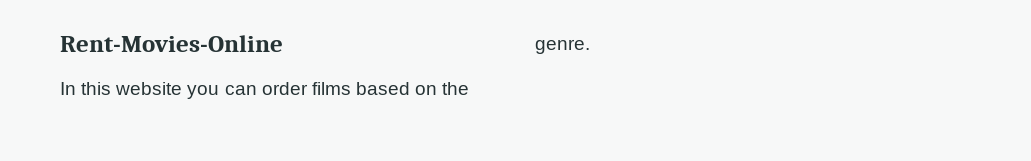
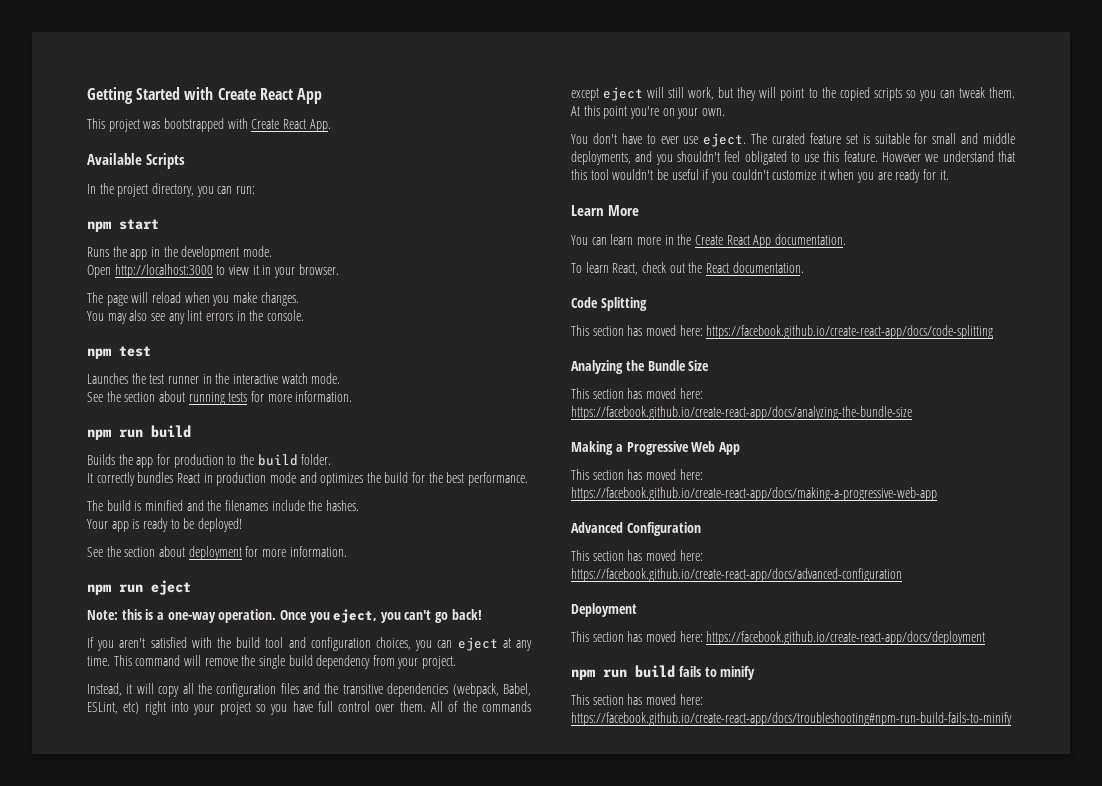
- Rent-Movies-Online
- In this website you can order films based on the genre.
+ Getting Started with Create React App
+ This project was bootstrapped with Create React App.
+ Available Scripts
+ In the project directory, you can run:
+ npm start
+ Runs the app in the development mode.
+ Open http://localhost:3000 to view it in your browser.
+ The page will reload when you make changes.
+ You may also see any lint errors in the console.
+ npm test
+ Launches the test runner in the interactive watch mode.
+ See the section about running tests for more information.
+ npm run build
+ Builds the app for production to the build folder.
+ It correctly bundles React in production mode and optimizes the build for the best performance.
+ The build is minified and the filenames include the hashes.
+ Your app is ready to be deployed!
+ See the section about deployment for more information.
+ npm run eject
+ Note: this is a one-way operation. Once you eject, you can't go back!
+ If you aren't satisfied with the build tool and configuration choices, you can eject at any time. This command will remove the single build dependency from your project.
+ Instead, it will copy all the configuration files and the transitive dependencies (webpack, Babel, ESLint, etc) right into your project so you have full control over them. All of the commands except eject will still work, but they will point to the copied scripts so you can tweak them. At this point you're on your own.
+ You don't have to ever use eject. The curated feature set is suitable for small and middle deployments, and you shouldn't feel obligated to use this feature. However we understand that this tool wouldn't be useful if you couldn't customize it when you are ready for it.
+ Learn More
+ You can learn more in the Create React App documentation.
+ To learn React, check out the React documentation.
+ Code Splitting
+ This section has moved here: https://facebook.github.io/create-react-app/docs/code-splitting
+ Analyzing the Bundle Size
+ This section has moved here: https://facebook.github.io/create-react-app/docs/analyzing-the-bundle-size
+ Making a Progressive Web App
+ This section has moved here: https://facebook.github.io/create-react-app/docs/making-a-progressive-web-app
+ Advanced Configuration
+ This section has moved here: https://facebook.github.io/create-react-app/docs/advanced-configuration
+ Deployment
+ This section has moved here: https://facebook.github.io/create-react-app/docs/deployment
+ npm run build fails to minify
+ This section has moved here: https://facebook.github.io/create-react-app/docs/troubleshooting#npm-run-build-fails-to-minify

